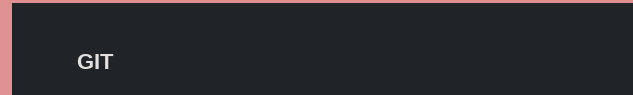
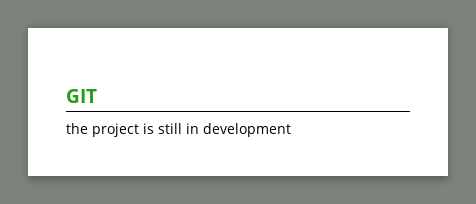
+ the project is still in development

